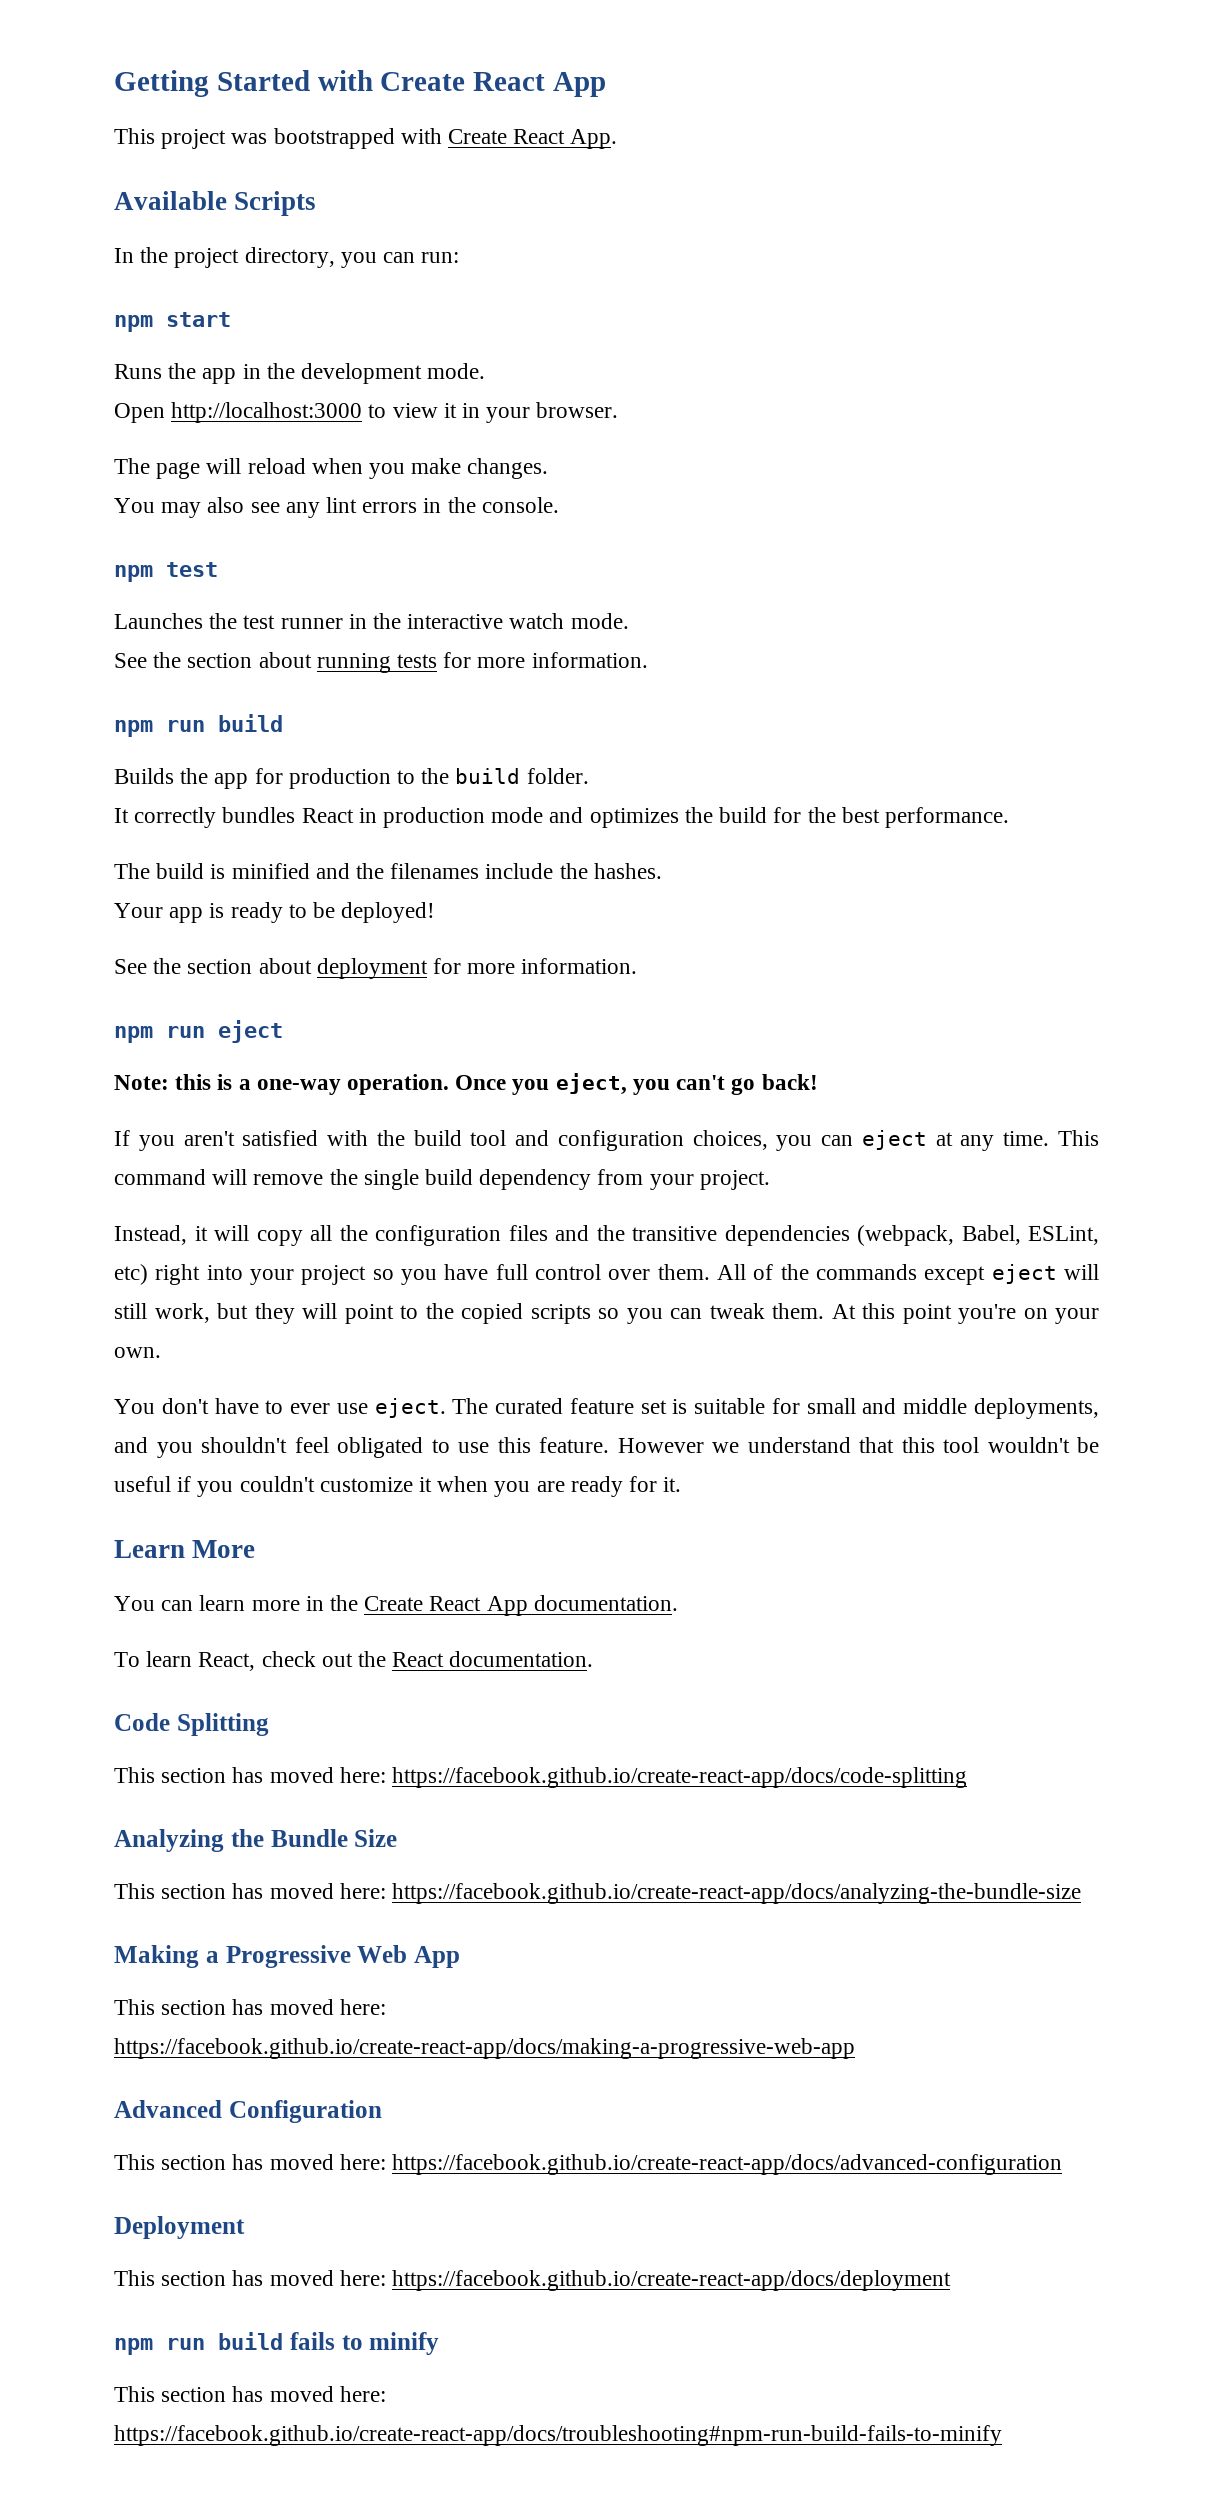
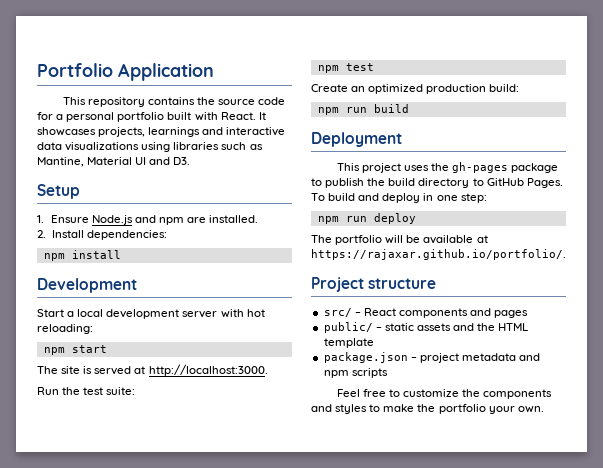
- Getting Started with Create React App
- This project was bootstrapped with Create React App.
- Available Scripts
- In the project directory, you can run:
+ Portfolio Application
+ This repository contains the source code for a personal portfolio built with React. It showcases projects, learnings and interactive data visualizations using libraries such as Mantine, Material UI and D3.
+ Setup
+ 1. Ensure Node.js and npm are installed.
+ 2. Install dependencies:
+ npm install
+ Development
+ Start a local development server with hot reloading:
  npm start
- Runs the app in the development mode.
- Open http://localhost:3000 to view it in your browser.
- The page will reload when you make changes.
- You may also see any lint errors in the console.
+ The site is served at http://localhost:3000.
+ Run the test suite:
  npm test
- Launches the test runner in the interactive watch mode.
- See the section about running tests for more information.
+ Create an optimized production build:
  npm run build
- Builds the app for production to the build folder.
- It correctly bundles React in production mode and optimizes the build for the best performance.
- The build is minified and the filenames include the hashes.
- Your app is ready to be deployed!
- See the section about deployment for more information.
- npm run eject
- Note: this is a one-way operation. Once you eject, you can't go back!
- If you aren't satisfied with the build tool and configuration choices, you can eject at any time. This command will remove the single build dependency from your project.
- Instead, it will copy all the configuration files and the transitive dependencies (webpack, Babel, ESLint, etc) right into your project so you have full control over them. All of the commands except eject will still work, but they will point to the copied scripts so you can tweak them. At this point you're on your own.
- You don't have to ever use eject. The curated feature set is suitable for small and middle deployments, and you shouldn't feel obligated to use this feature. However we understand that this tool wouldn't be useful if you couldn't customize it when you are ready for it.
- Learn More
- You can learn more in the Create React App documentation.
- To learn React, check out the React documentation.
- Code Splitting
- This section has moved here: https://facebook.github.io/create-react-app/docs/code-splitting
- Analyzing the Bundle Size
- This section has moved here: https://facebook.github.io/create-react-app/docs/analyzing-the-bundle-size
- Making a Progressive Web App
- This section has moved here: https://facebook.github.io/create-react-app/docs/making-a-progressive-web-app
- Advanced Configuration
- This section has moved here: https://facebook.github.io/create-react-app/docs/advanced-configuration
  Deployment
- This section has moved here: https://facebook.github.io/create-react-app/docs/deployment
- npm run build fails to minify
- This section has moved here: https://facebook.github.io/create-react-app/docs/troubleshooting#npm-run-build-fails-to-minify
+ This project uses the gh-pages package to publish the build directory to GitHub Pages. To build and deploy in one step:
+ npm run deploy
+ The portfolio will be available at https://rajaxar.github.io/portfolio/.
+ Project structure
+ src/ – React components and pages
+ public/ – static assets and the HTML template
+ package.json – project metadata and npm scripts
+ Feel free to customize the components and styles to make the portfolio your own.

